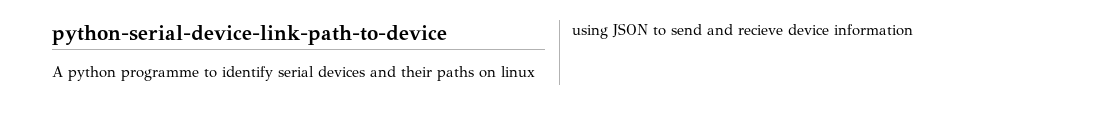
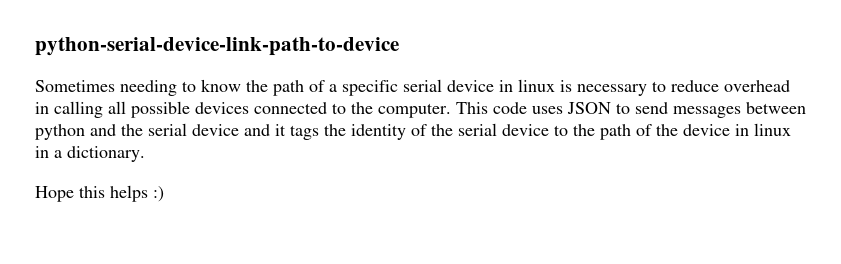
- A python programme to identify serial devices and their paths on linux using JSON to send and recieve device information
+ Sometimes needing to know the path of a specific serial device in linux is necessary to reduce overhead in calling all possible devices connected to the computer. This code uses JSON to send messages between python and the serial device and it tags the identity of the serial device to the path of the device in linux in a dictionary.
+ Hope this helps :)

